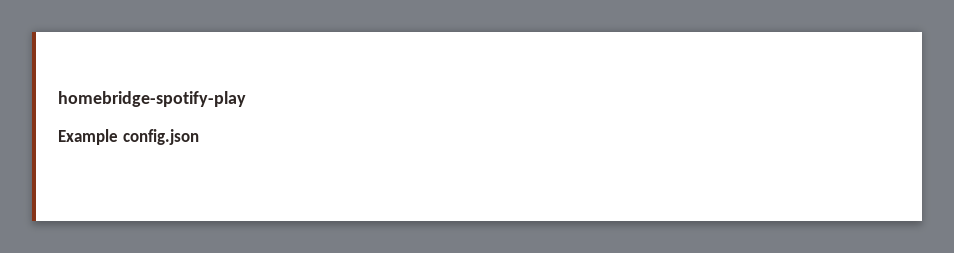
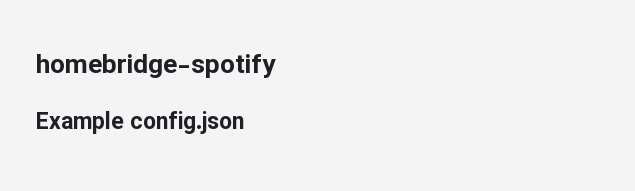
- homebridge-spotify-play
+ homebridge-spotify

